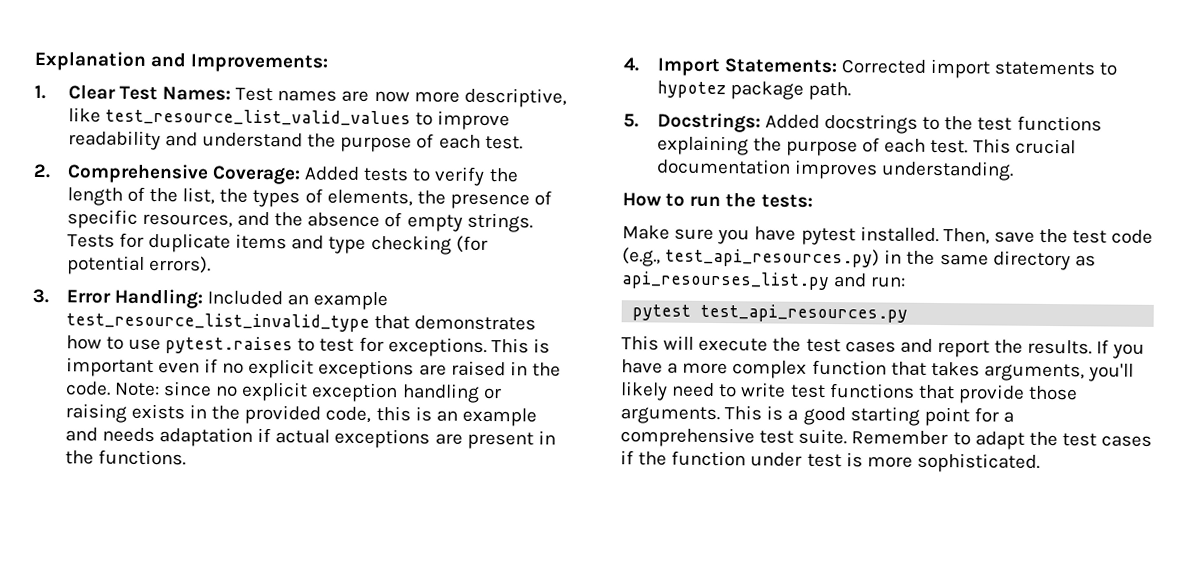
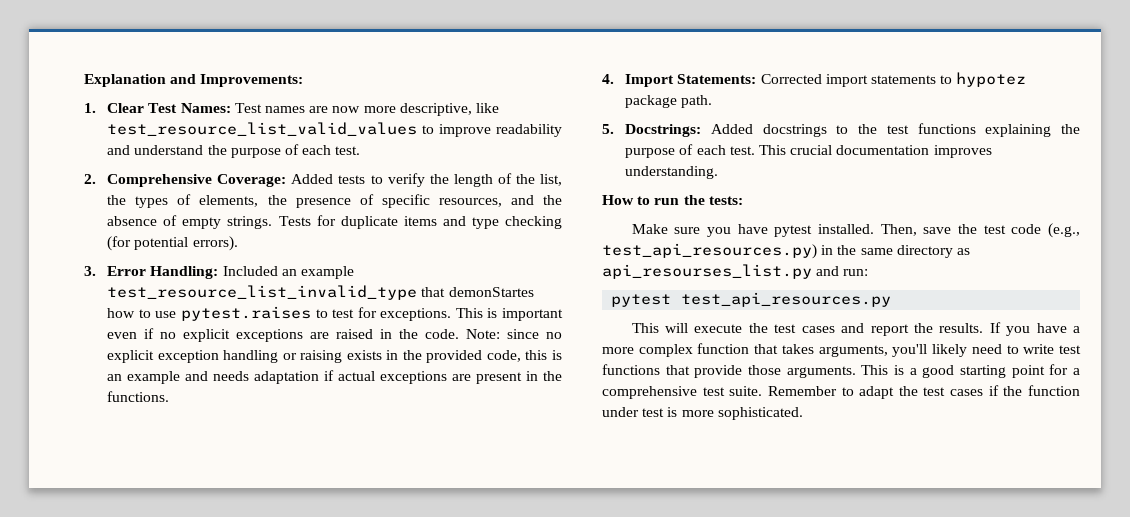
- 3. Error Handling: Included an example test_resource_list_invalid_type that demonstrates how to use pytest.raises to test for exceptions.
+ 3. Error Handling: Included an example test_resource_list_invalid_type that demonStartes how to use pytest.raises to test for exceptions.

